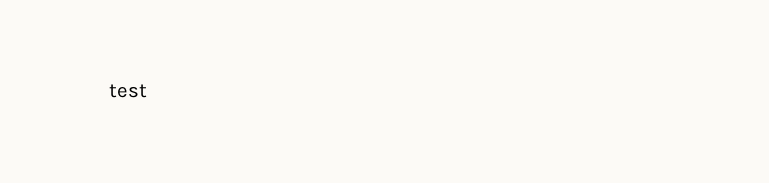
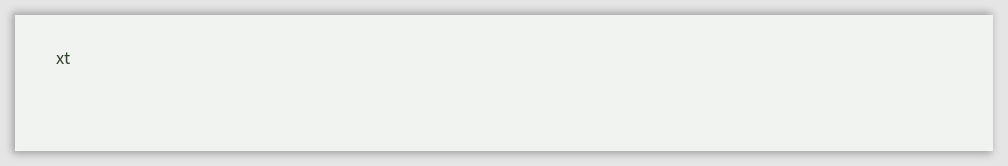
- test
+ xt

